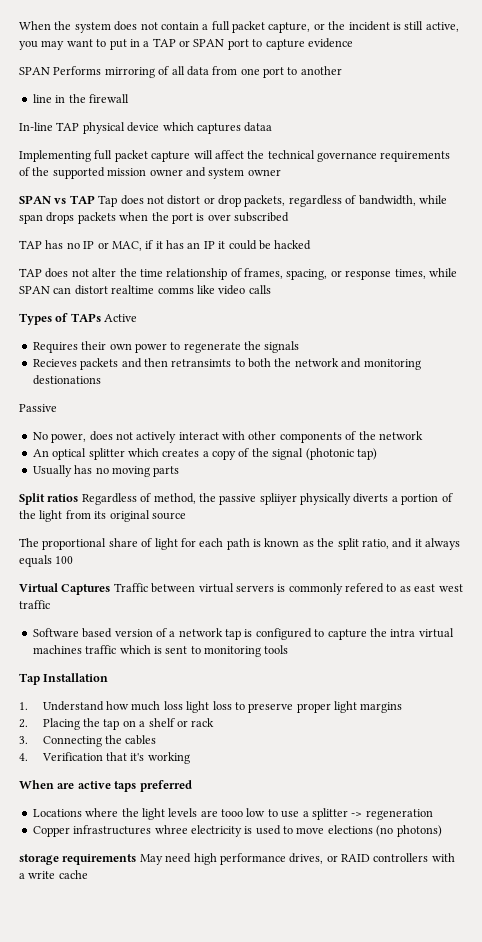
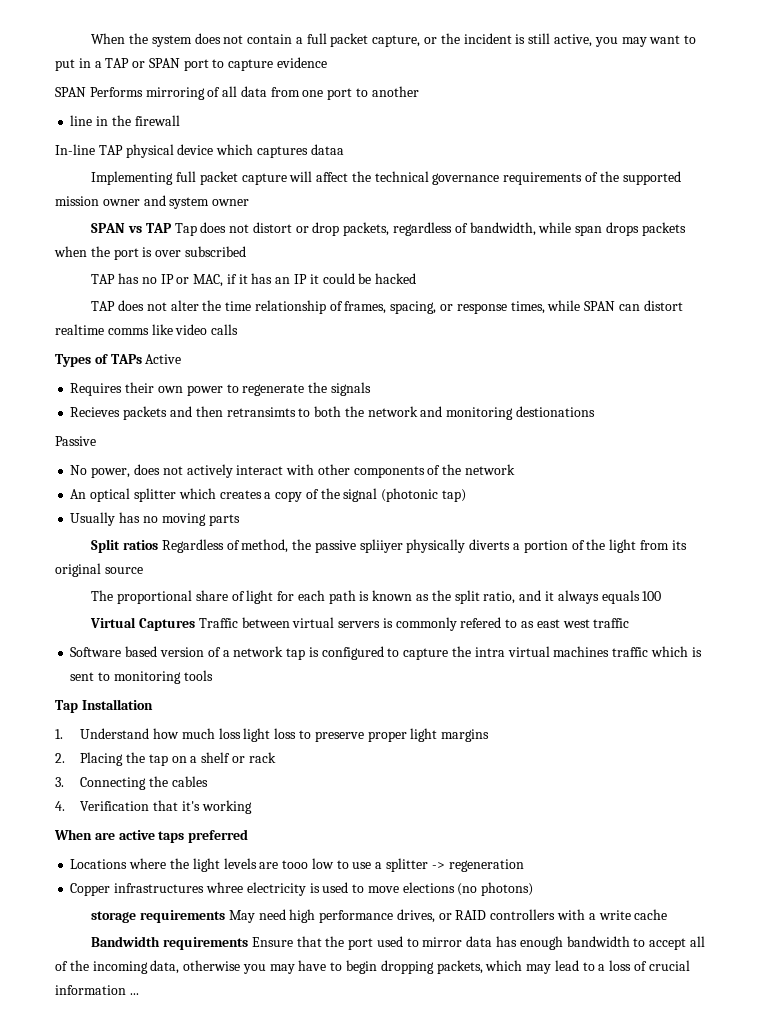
+ Bandwidth requirements Ensure that the port used to mirror data has enough bandwidth to accept all of the incoming data, otherwise you may have to begin dropping packets, which may lead to a loss of crucial information ...

